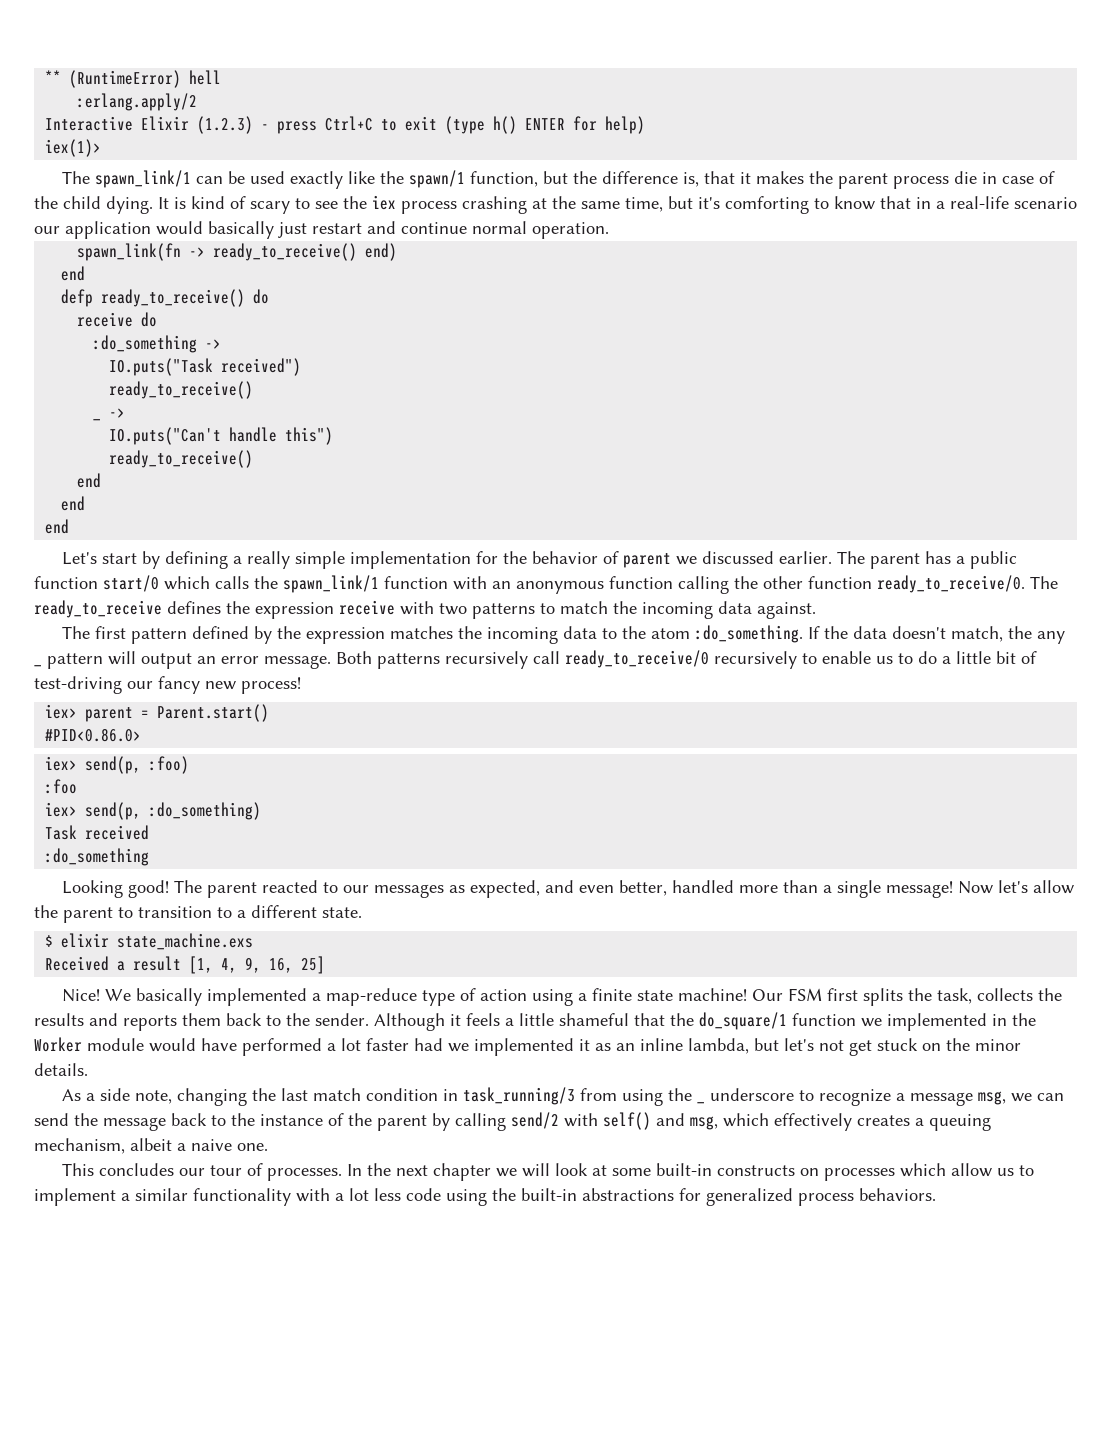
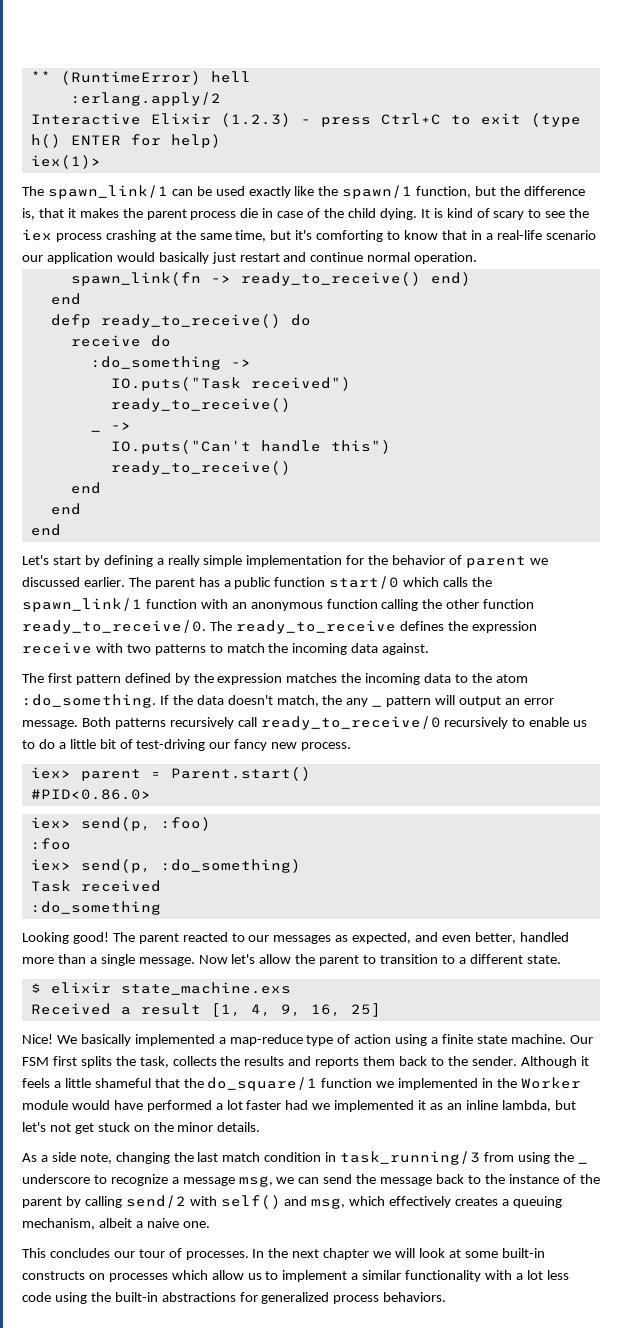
- Both patterns recursively call ready_to_receive/0 recursively to enable us to do a little bit of test-driving our fancy new process!
+ Both patterns recursively call ready_to_receive/0 recursively to enable us to do a little bit of test-driving our fancy new process.
- The parent reacted to our messages as expected, and even better, handled more than a single message!
+ The parent reacted to our messages as expected, and even better, handled more than a single message.
- We basically implemented a map-reduce type of action using a finite state machine!
+ We basically implemented a map-reduce type of action using a finite state machine.

